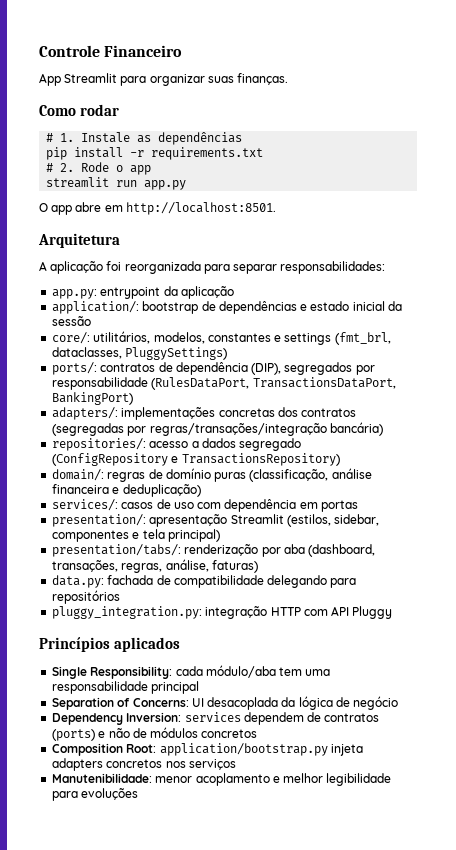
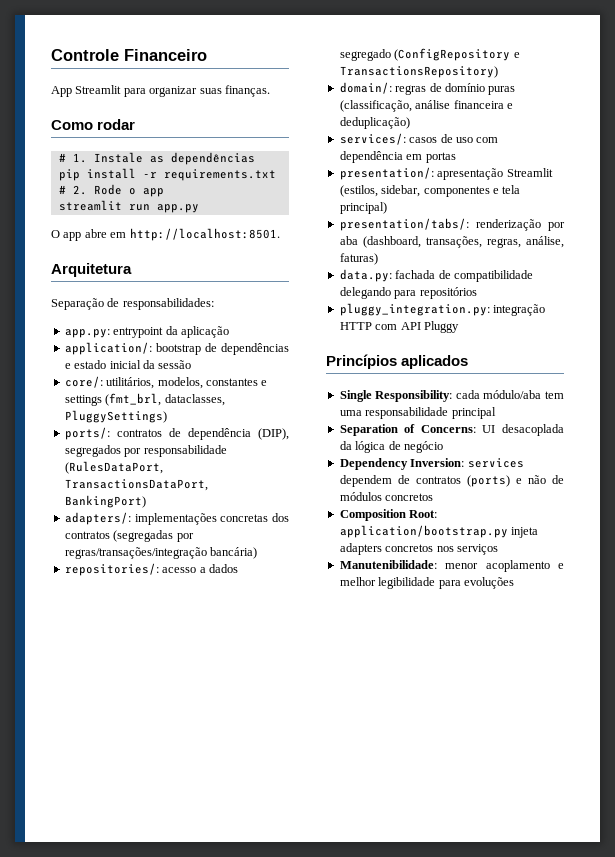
- A aplicação foi reorganizada para separar responsabilidades:
+ Separação de responsabilidades:

